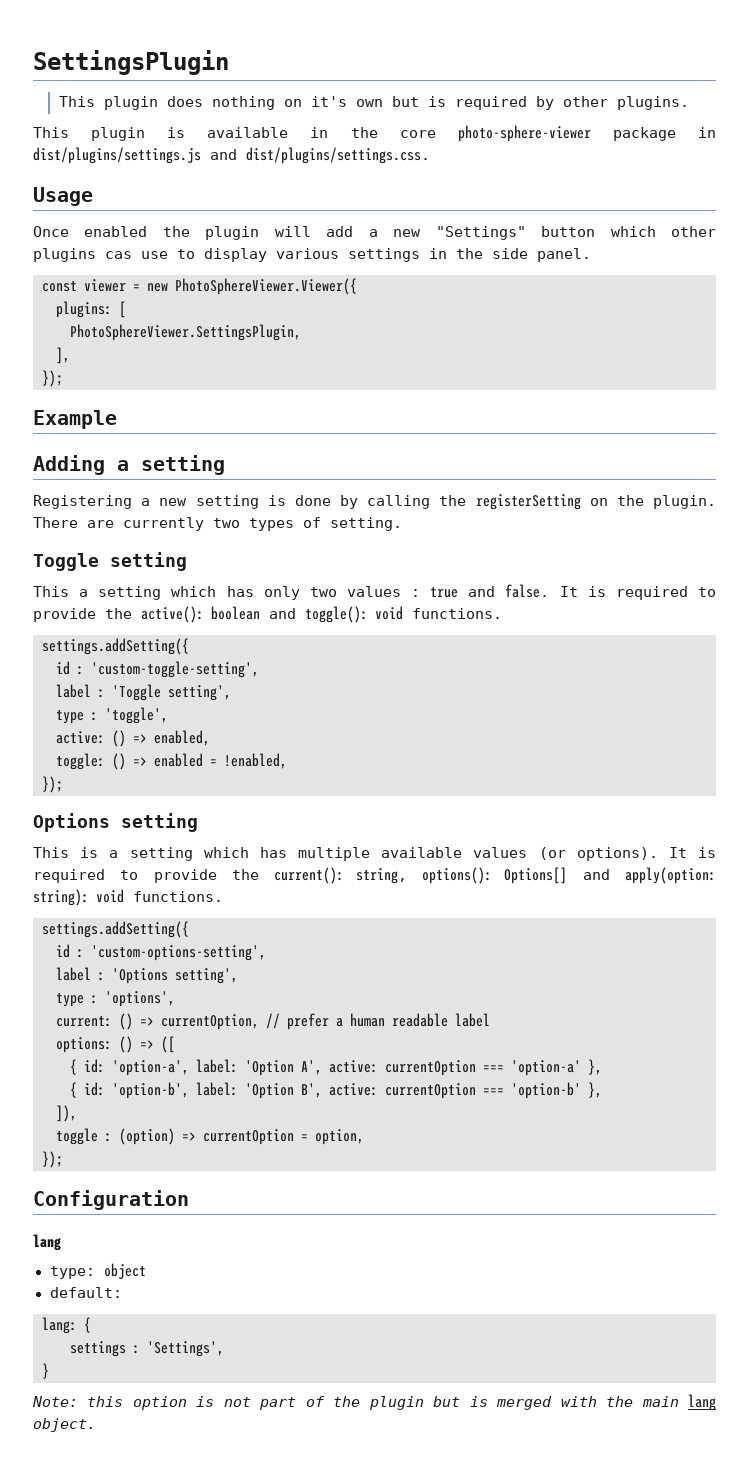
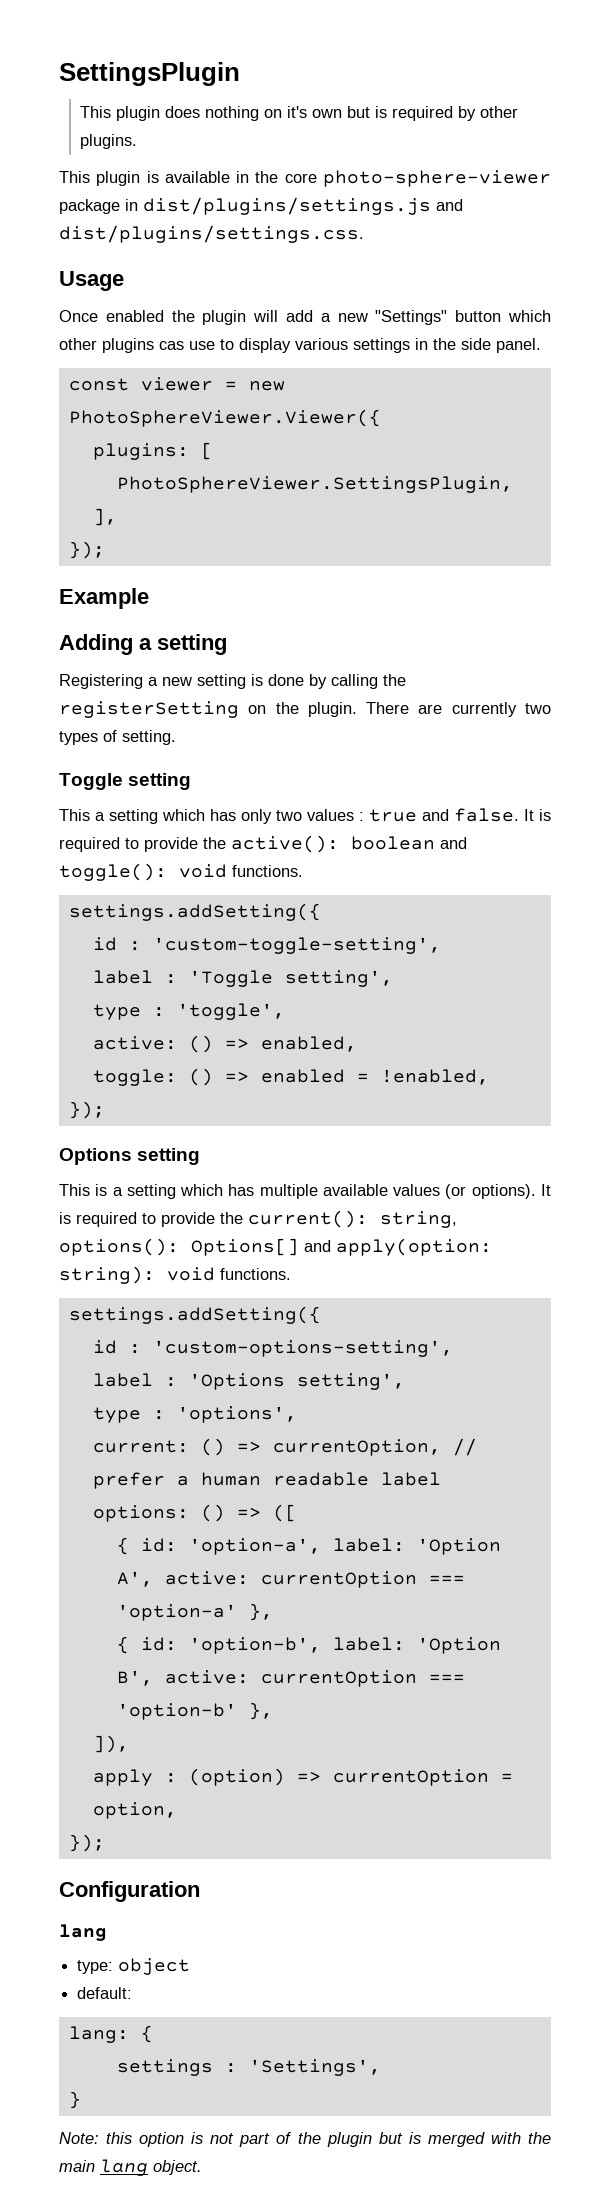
- toggle : (option) => currentOption = option,
+ apply : (option) => currentOption = option,

